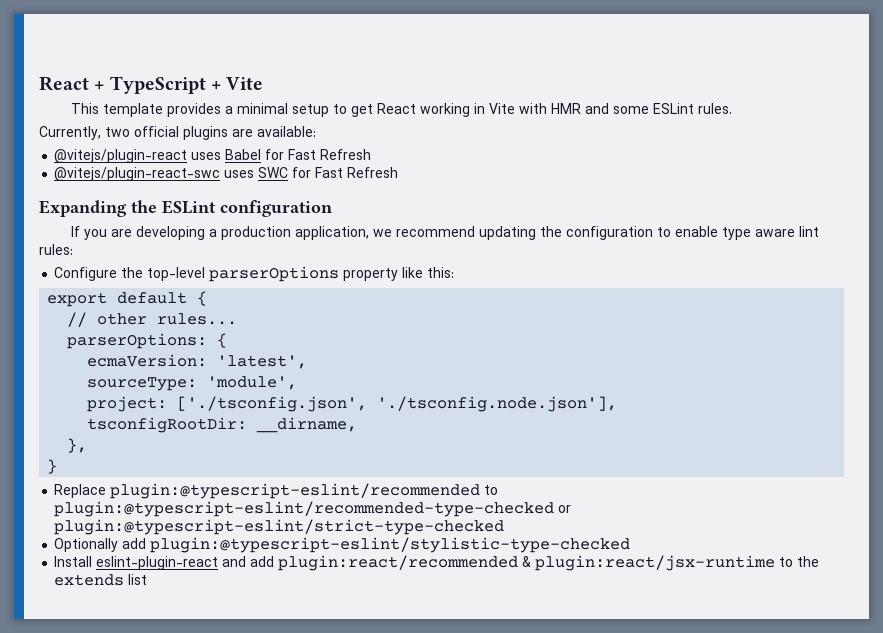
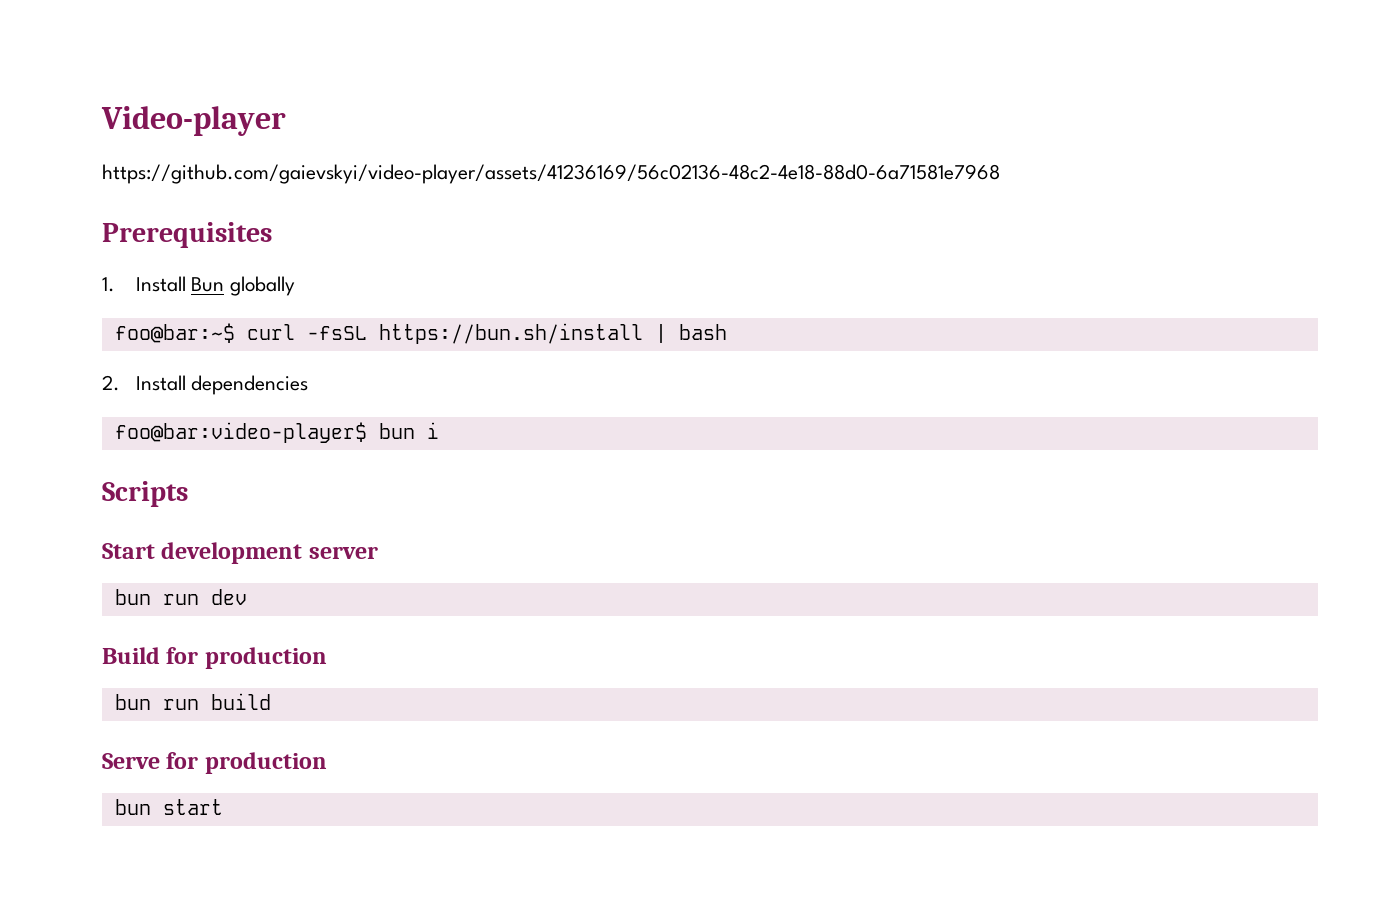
- React + TypeScript + Vite
- This template provides a minimal setup to get React working in Vite with HMR and some ESLint rules.
- Currently, two official plugins are available:
- @vitejs/plugin-react uses Babel for Fast Refresh
- @vitejs/plugin-react-swc uses SWC for Fast Refresh
- Expanding the ESLint configuration
- If you are developing a production application, we recommend updating the configuration to enable type aware lint rules:
- Configure the top-level parserOptions property like this:
- export default {
- // other rules...
- parserOptions: {
- ecmaVersion: 'latest',
- sourceType: 'module',
- project: ['./tsconfig.json', './tsconfig.node.json'],
- tsconfigRootDir: __dirname,
- },
- }
- Replace plugin:@typescript-eslint/recommended to plugin:@typescript-eslint/recommended-type-checked or plugin:@typescript-eslint/strict-type-checked
- Optionally add plugin:@typescript-eslint/stylistic-type-checked
- Install eslint-plugin-react and add plugin:react/recommended & plugin:react/jsx-runtime to the extends list
+ Video-player
+ https://github.com/gaievskyi/video-player/assets/41236169/56c02136-48c2-4e18-88d0-6a71581e7968
+ Prerequisites
+ 1. Install Bun globally
+ foo@bar:~$ curl -fsSL https://bun.sh/install | bash
+ 2. Install dependencies
+ foo@bar:video-player$ bun i
+ Scripts
+ Start development server
+ bun run dev
+ Build for production
+ bun run build
+ Serve for production
+ bun start

